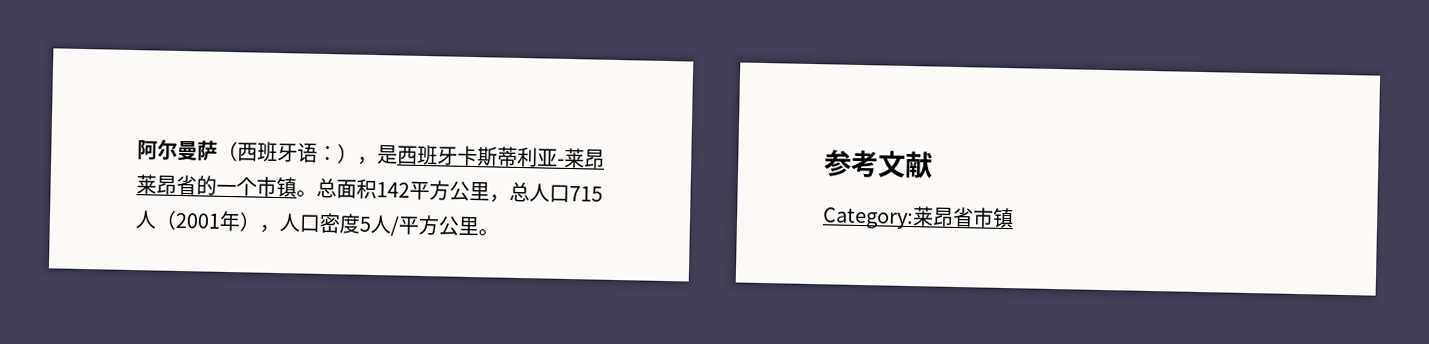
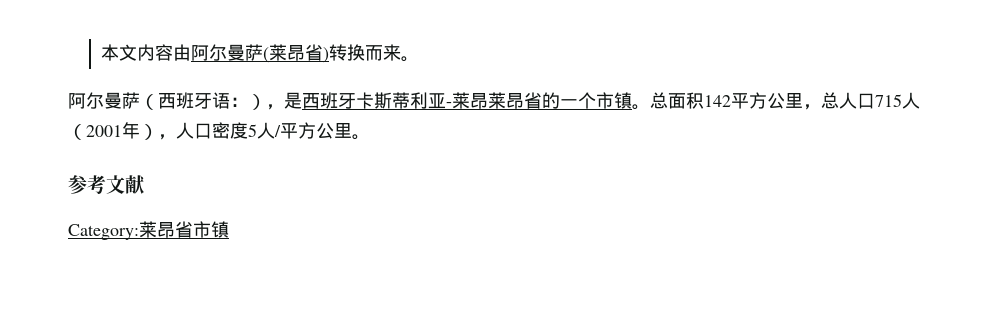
+ 本文内容由阿尔曼萨(莱昂省)转换而来。

